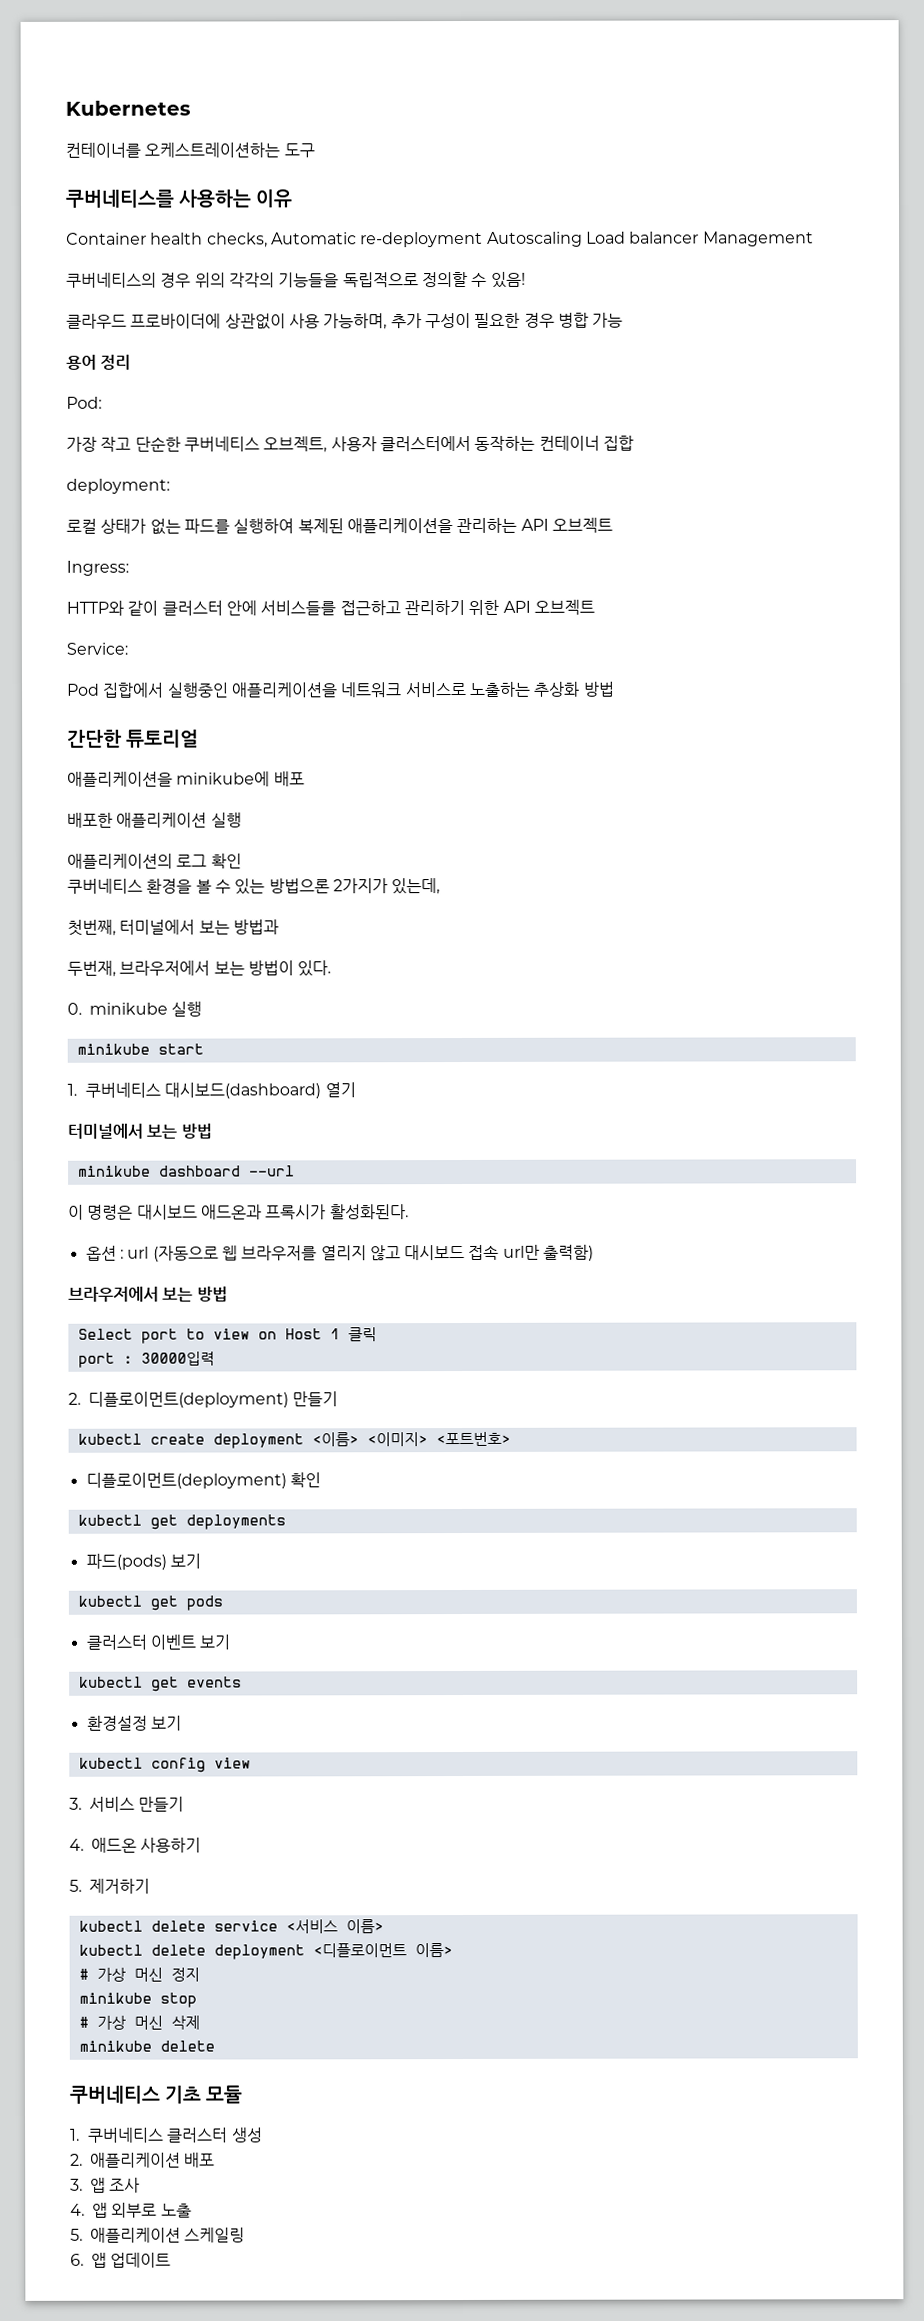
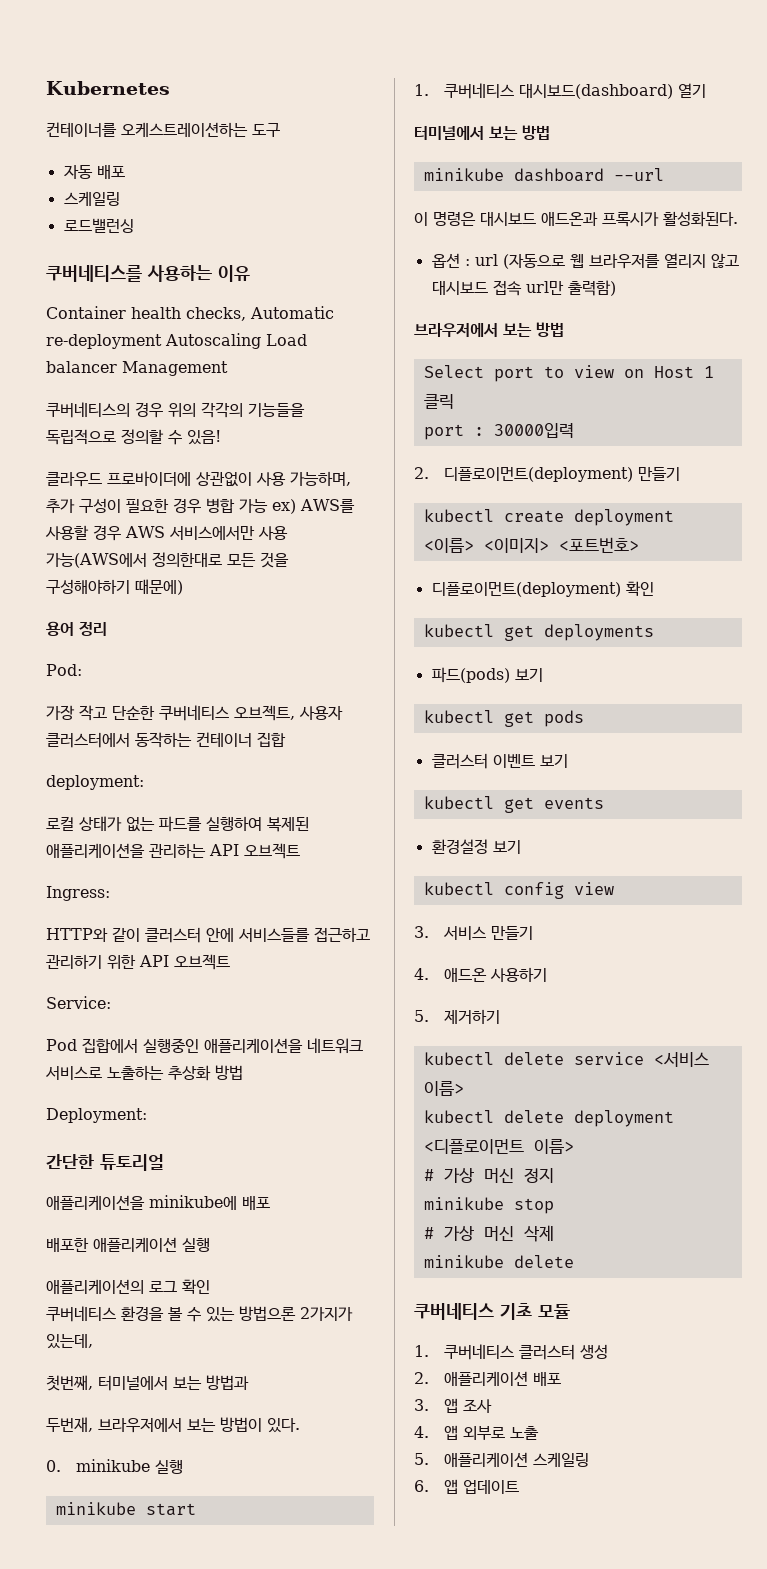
+ 자동 배포
+ 스케일링
+ 로드밸런싱
- 클라우드 프로바이더에 상관없이 사용 가능하며, 추가 구성이 필요한 경우 병합 가능
+ 클라우드 프로바이더에 상관없이 사용 가능하며, 추가 구성이 필요한 경우 병합 가능 ex) AWS를 사용할 경우 AWS 서비스에서만 사용 가능(AWS에서 정의한대로 모든 것을 구성해야하기 때문에)
+ Deployment:

